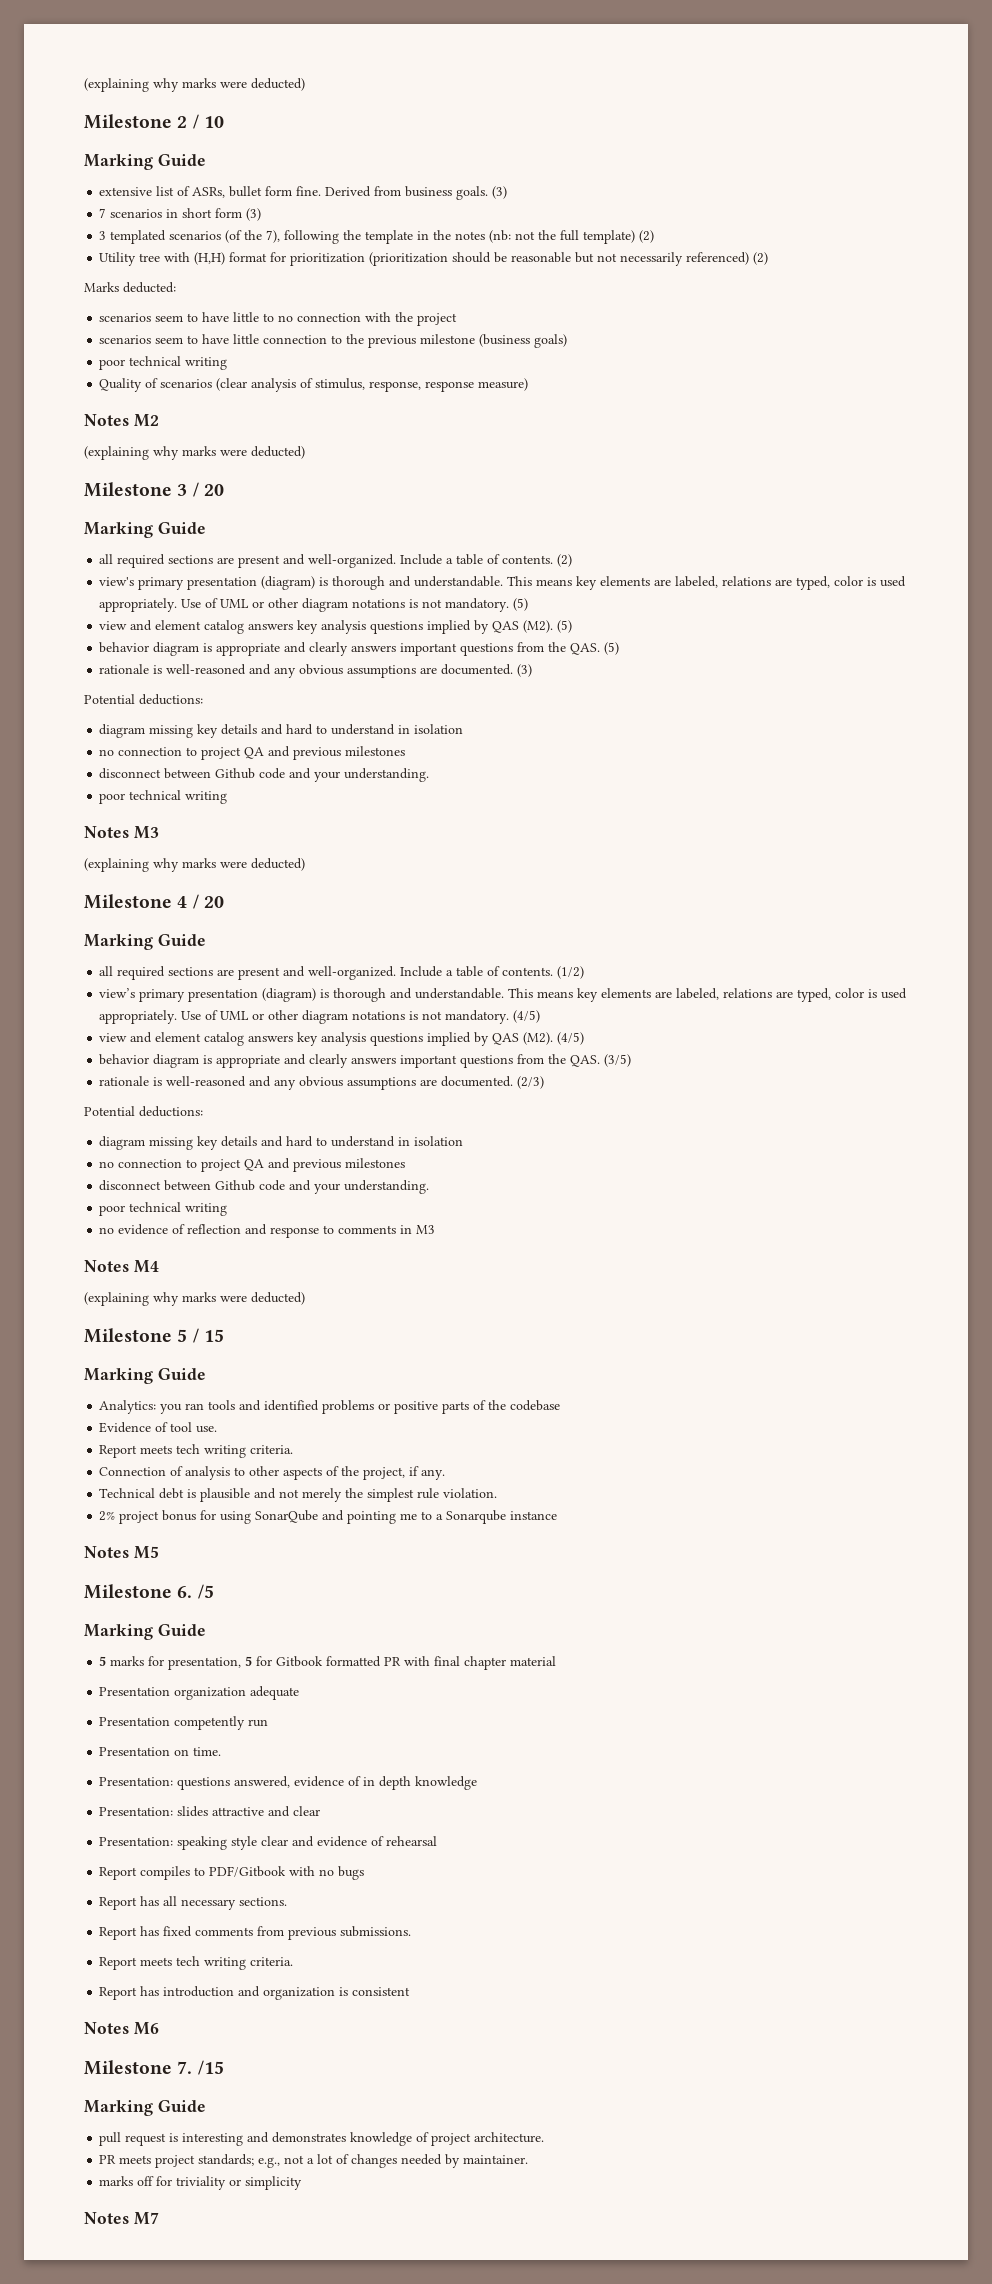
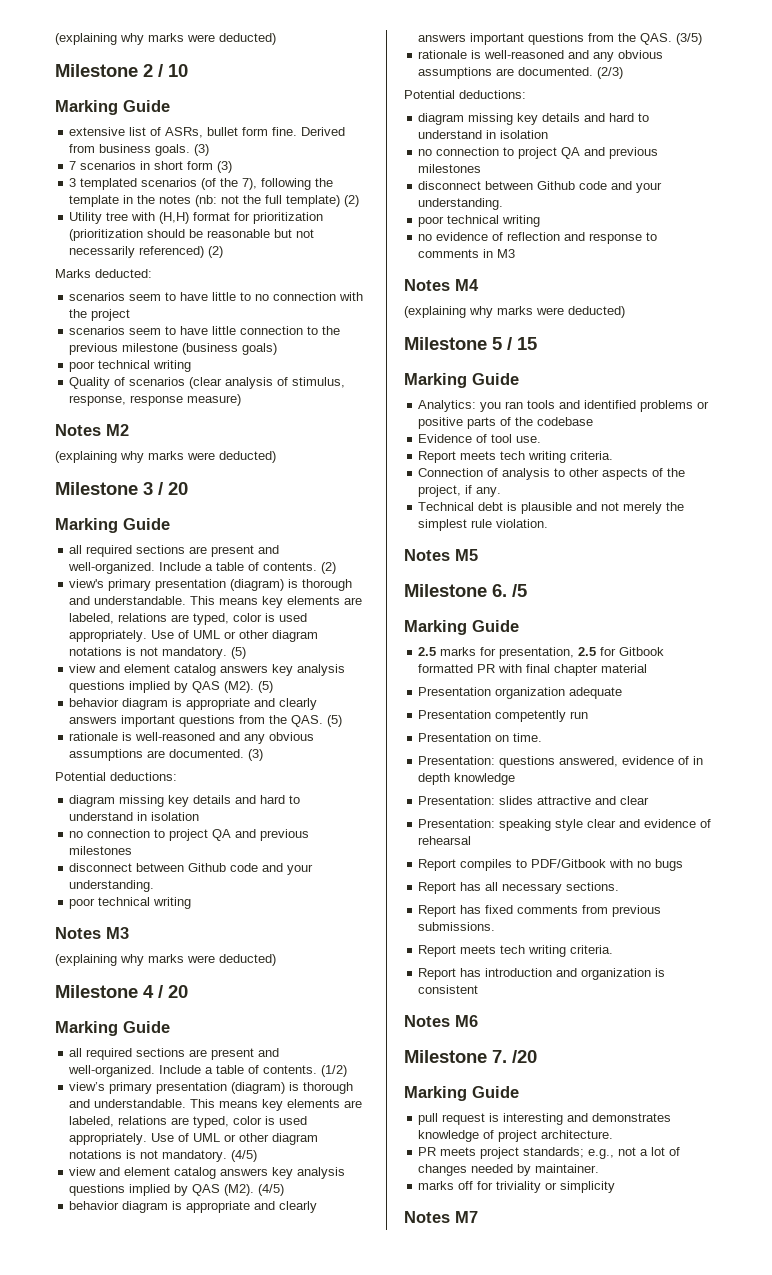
- 2% project bonus for using SonarQube and pointing me to a Sonarqube instance
- 5 marks for presentation, 5 for Gitbook formatted PR with final chapter material
+ 2.5 marks for presentation, 2.5 for Gitbook formatted PR with final chapter material
- Milestone 7. /15
+ Milestone 7. /20

